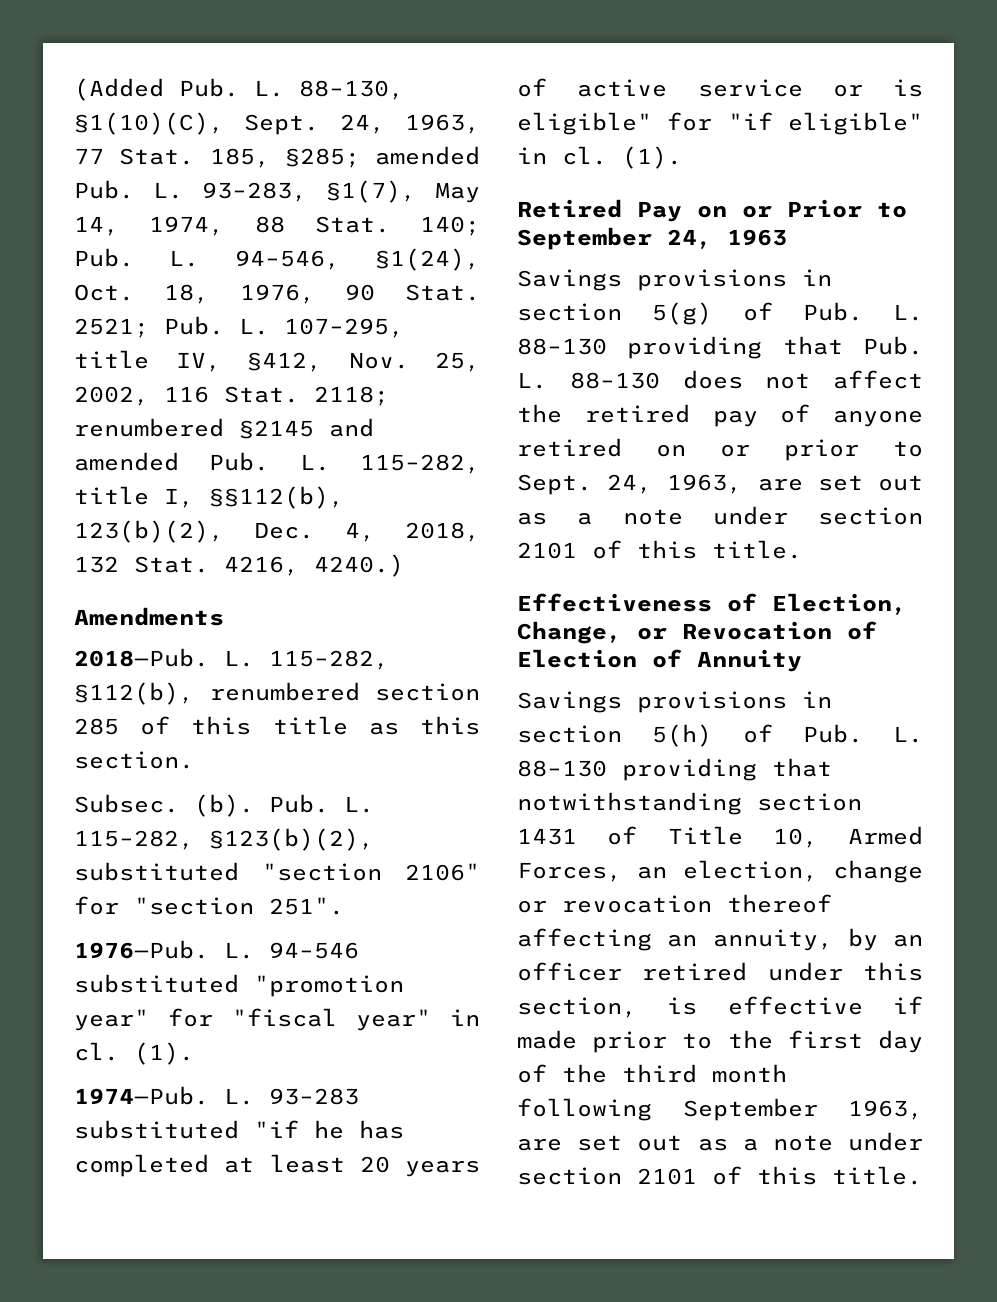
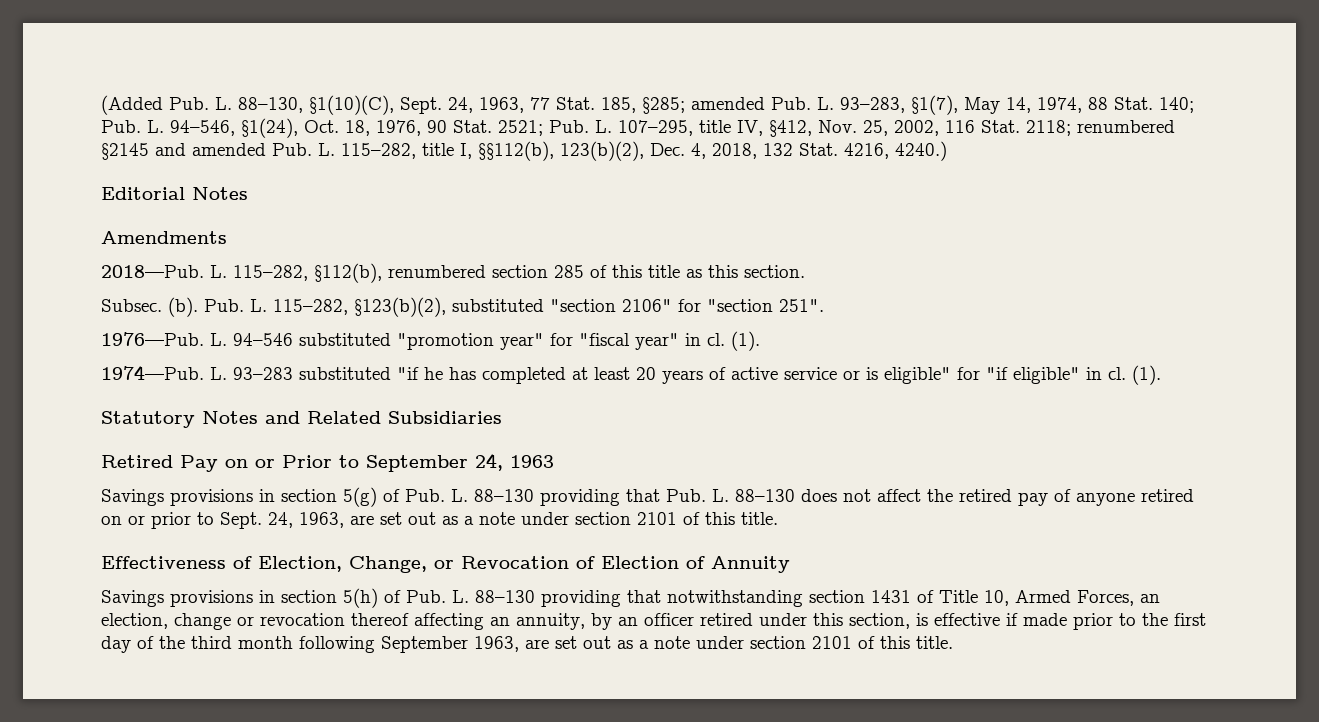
+ Editorial Notes
+ Statutory Notes and Related Subsidiaries

